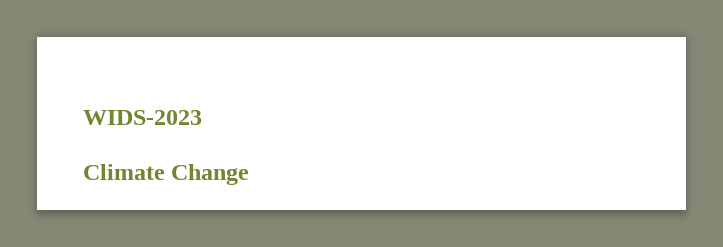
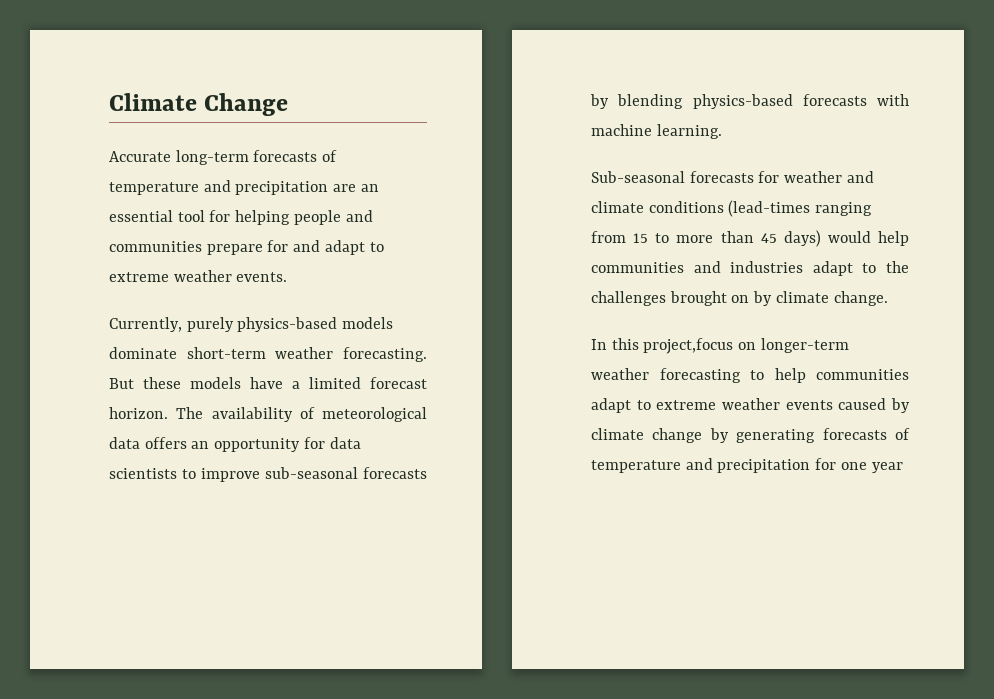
- WIDS-2023
+ Accurate long-term forecasts of temperature and precipitation are an essential tool for helping people and communities prepare for and adapt to extreme weather events.
+ Currently, purely physics-based models dominate short-term weather forecasting. But these models have a limited forecast horizon. The availability of meteorological data offers an opportunity for data scientists to improve sub-seasonal forecasts by blending physics-based forecasts with machine learning.
+ Sub-seasonal forecasts for weather and climate conditions (lead-times ranging from 15 to more than 45 days) would help communities and industries adapt to the challenges brought on by climate change.
+ In this project,focus on longer-term weather forecasting to help communities adapt to extreme weather events caused by climate change by generating forecasts of temperature and precipitation for one year

